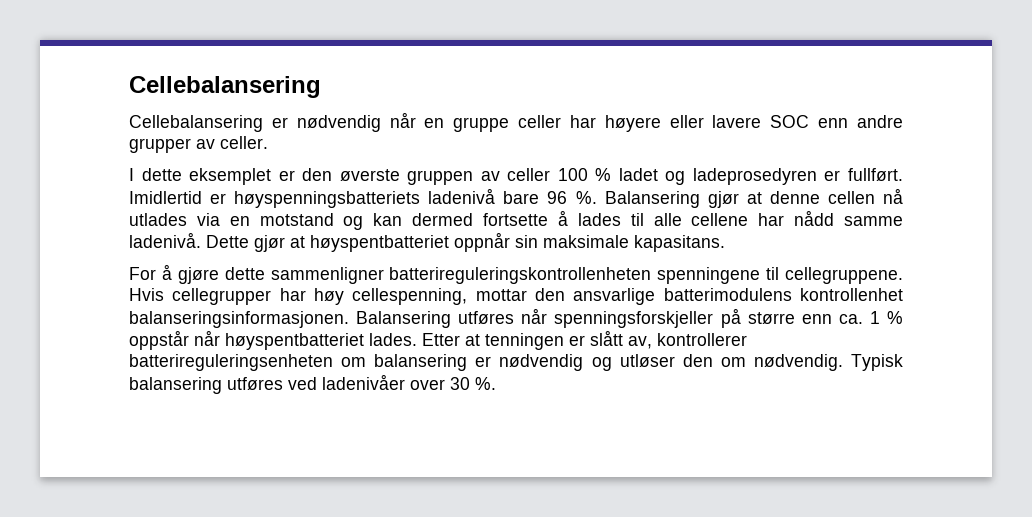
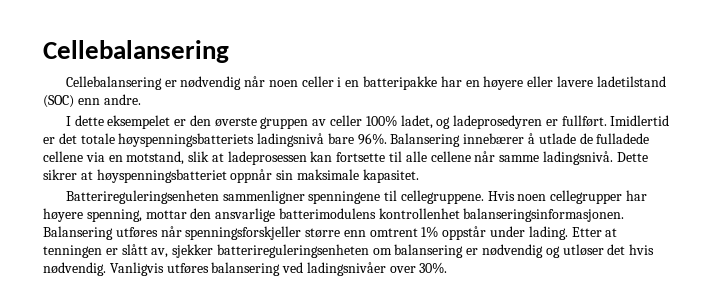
- Cellebalansering er nødvendig når en gruppe celler har høyere eller lavere SOC enn andre grupper av celler.
+ Cellebalansering er nødvendig når noen celler i en batteripakke har en høyere eller lavere ladetilstand (SOC) enn andre.
- I dette eksemplet er den øverste gruppen av celler 100 % ladet og ladeprosedyren er fullført.
+ I dette eksempelet er den øverste gruppen av celler 100% ladet, og ladeprosedyren er fullført.
- Imidlertid er høyspenningsbatteriets ladenivå bare 96 %. Balansering gjør at denne cellen nå utlades via en motstand og kan dermed fortsette å lades til alle cellene har nådd samme ladenivå. Dette gjør at høyspentbatteriet oppnår sin maksimale kapasitans.
- For å gjøre dette sammenligner batterireguleringskontrollenheten spenningene til cellegruppene.
+ Imidlertid er det totale høyspenningsbatteriets ladingsnivå bare 96%. Balansering innebærer å utlade de fulladede cellene via en motstand, slik at ladeprosessen kan fortsette til alle cellene når samme ladingsnivå. Dette sikrer at høyspenningsbatteriet oppnår sin maksimale kapasitet.
+ Batterireguleringsenheten sammenligner spenningene til cellegruppene.
- Hvis cellegrupper har høy cellespenning, mottar den ansvarlige batterimodulens kontrollenhet balanseringsinformasjonen.
+ Hvis noen cellegrupper har høyere spenning, mottar den ansvarlige batterimodulens kontrollenhet balanseringsinformasjonen.
- Balansering utføres når spenningsforskjeller på større enn ca. 1 % oppstår når høyspentbatteriet lades.
+ Balansering utføres når spenningsforskjeller større enn omtrent 1% oppstår under lading.
- Etter at tenningen er slått av, kontrollerer batterireguleringsenheten om balansering er nødvendig og utløser den om nødvendig. Typisk balansering utføres ved ladenivåer over 30 %.
+ Etter at tenningen er slått av, sjekker batterireguleringsenheten om balansering er nødvendig og utløser det hvis nødvendig. Vanligvis utføres balansering ved ladingsnivåer over 30%.

